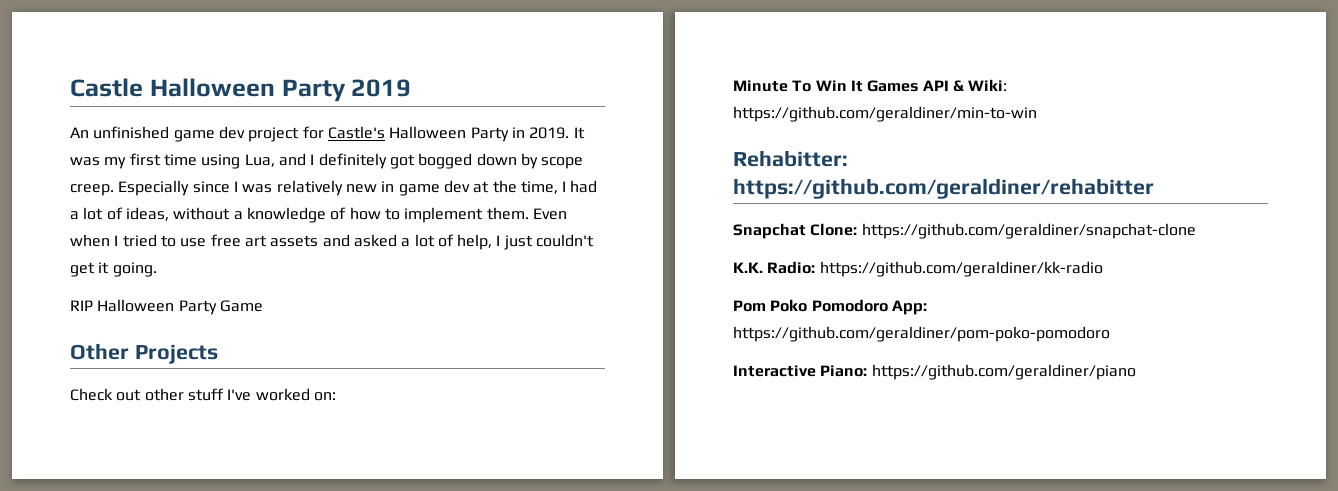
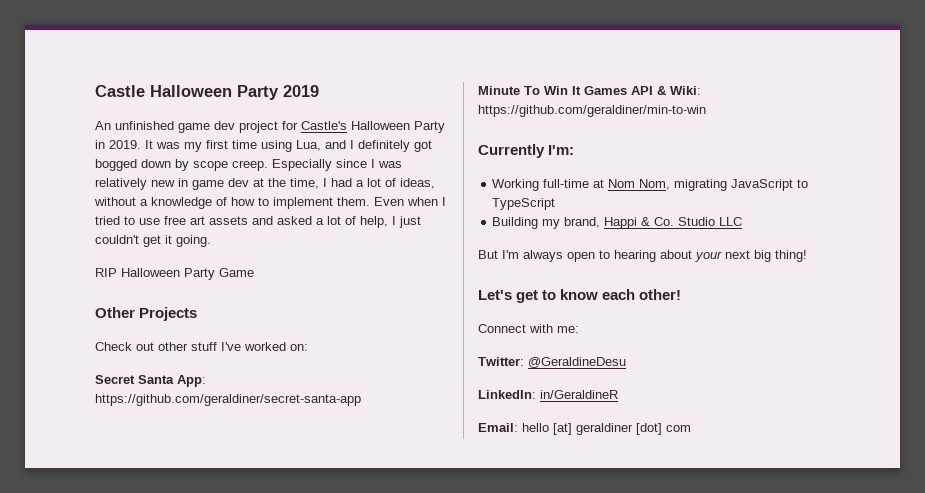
+ Secret Santa App: https://github.com/geraldiner/secret-santa-app
- Rehabitter: https://github.com/geraldiner/rehabitter
- Snapchat Clone: https://github.com/geraldiner/snapchat-clone
- K.K. Radio: https://github.com/geraldiner/kk-radio
- Pom Poko Pomodoro App: https://github.com/geraldiner/pom-poko-pomodoro
- Interactive Piano: https://github.com/geraldiner/piano
+ Currently I'm:
+ Working full-time at Nom Nom, migrating JavaScript to TypeScript
+ Building my brand, Happi & Co. Studio LLC
+ But I'm always open to hearing about your next big thing!
+ Let's get to know each other!
+ Connect with me:
+ Twitter: @GeraldineDesu
+ LinkedIn: in/GeraldineR
+ Email: hello [at] geraldiner [dot] com

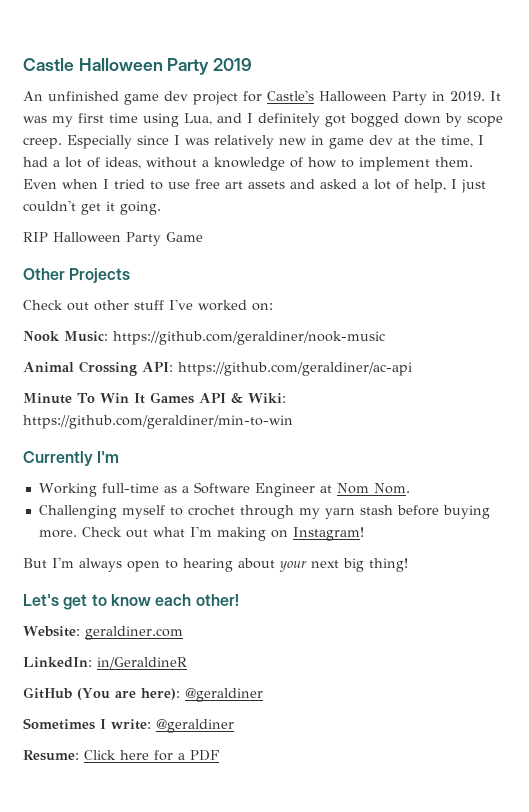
- Secret Santa App: https://github.com/geraldiner/secret-santa-app
+ Nook Music: https://github.com/geraldiner/nook-music
+ Animal Crossing API: https://github.com/geraldiner/ac-api
- Currently I'm:
+ Currently I'm
- Working full-time at Nom Nom, migrating JavaScript to TypeScript
- Building my brand, Happi & Co. Studio LLC
+ Working full-time as a Software Engineer at Nom Nom.
+ Challenging myself to crochet through my yarn stash before buying more. Check out what I'm making on Instagram!
- Connect with me:
- Twitter: @GeraldineDesu
+ Website: geraldiner.com
  LinkedIn: in/GeraldineR
- Email: hello [at] geraldiner [dot] com
+ GitHub (You are here): @geraldiner
+ Sometimes I write: @geraldiner
+ Resume: Click here for a PDF

